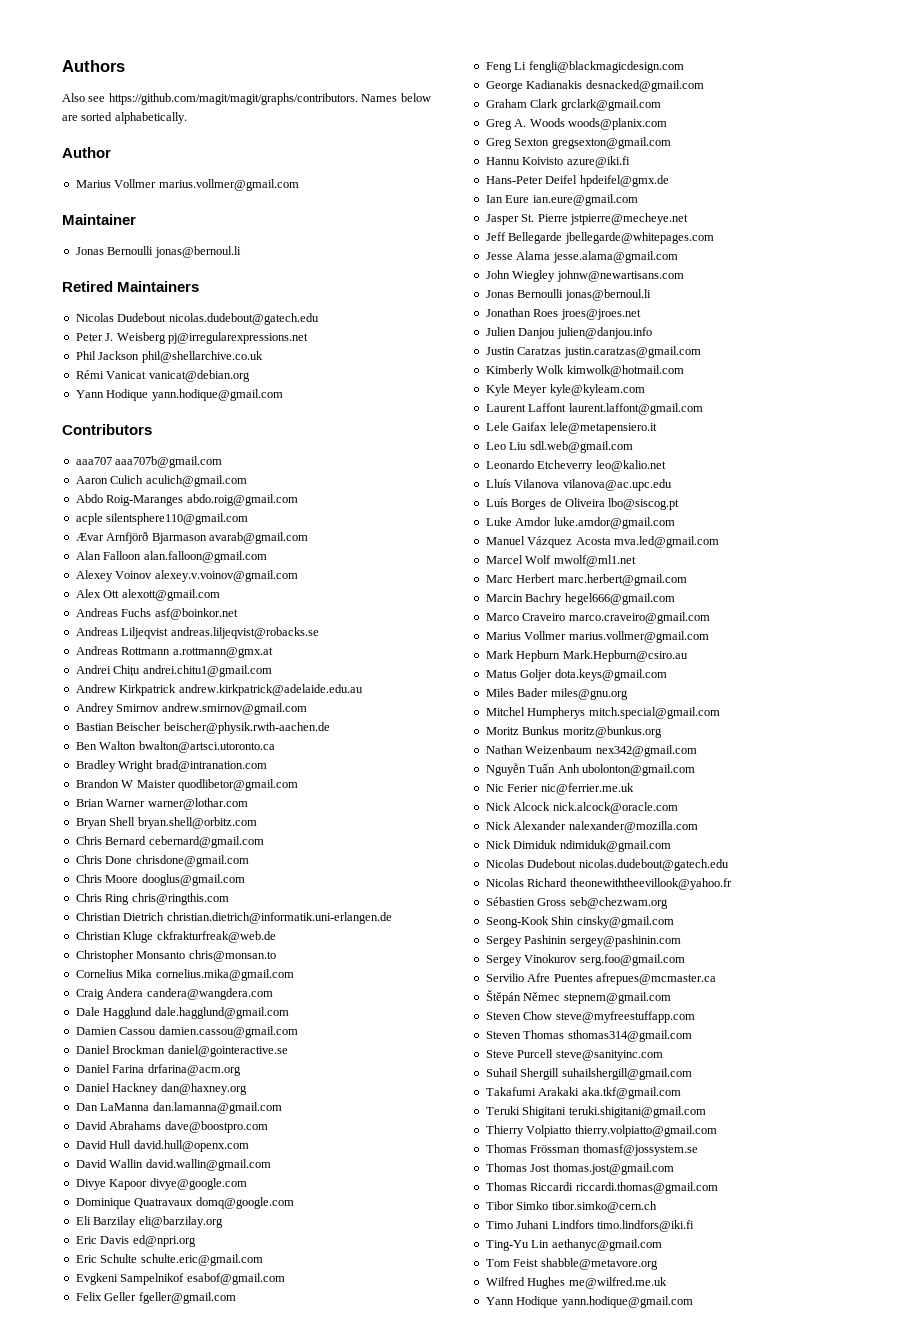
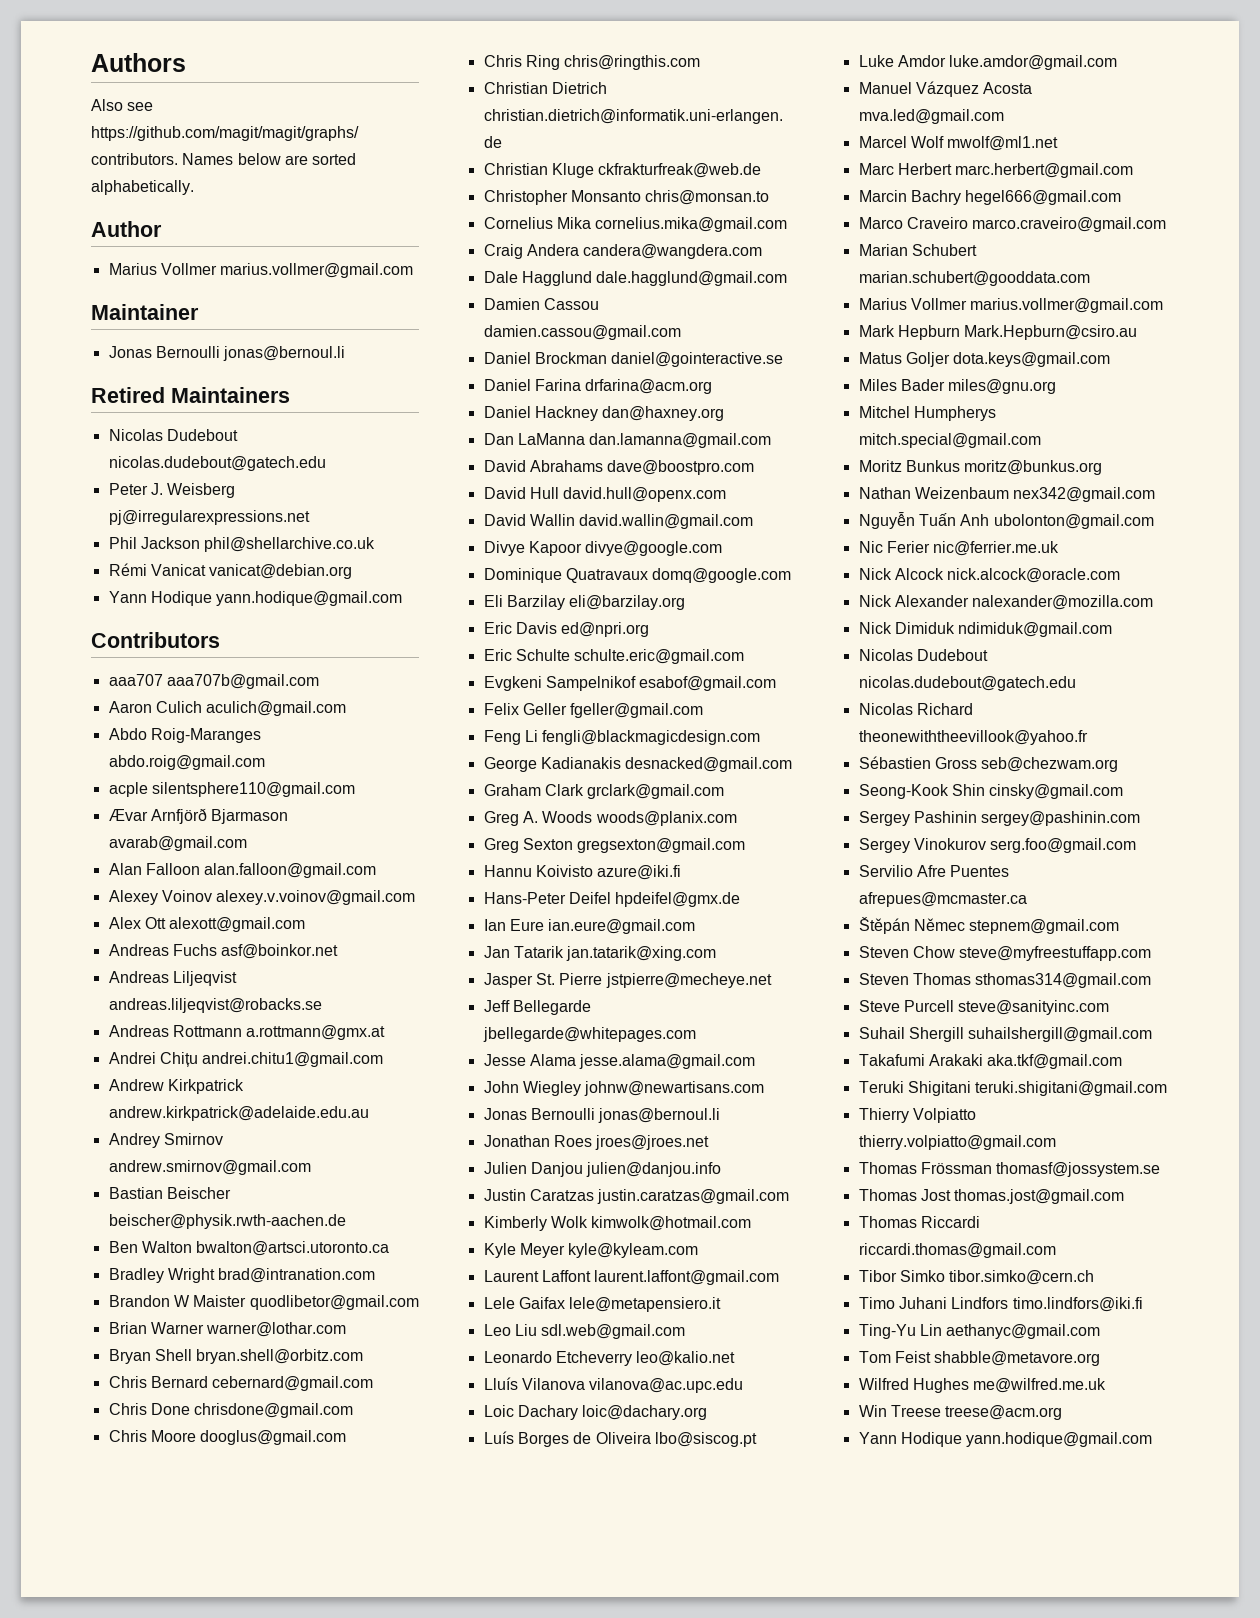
+ Jan Tatarik jan.tatarik@xing.com
+ Loic Dachary loic@dachary.org
+ Marian Schubert marian.schubert@gooddata.com
+ Win Treese treese@acm.org

